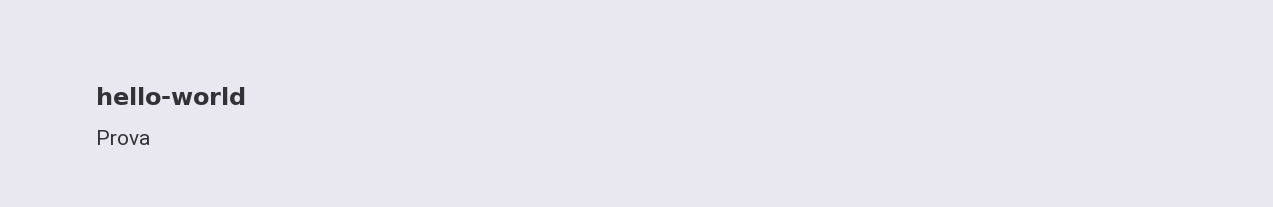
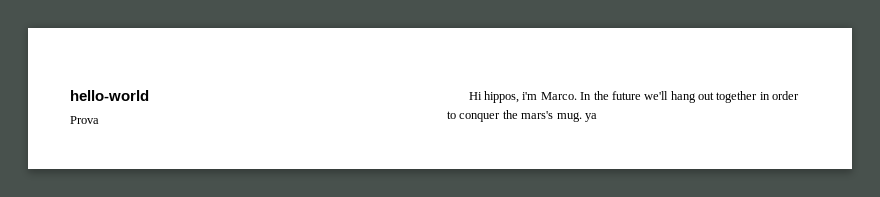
+ Hi hippos, i'm Marco. In the future we'll hang out together in order to conquer the mars's mug. ya

